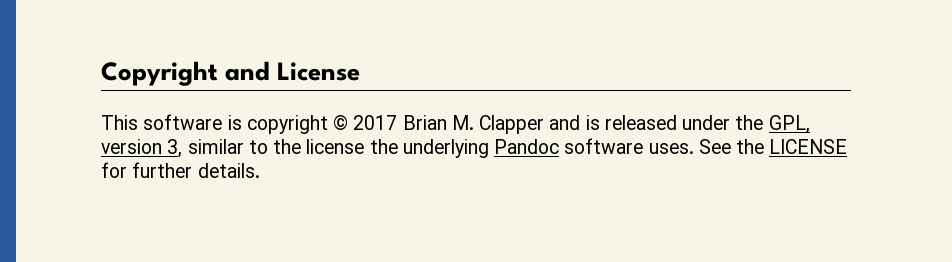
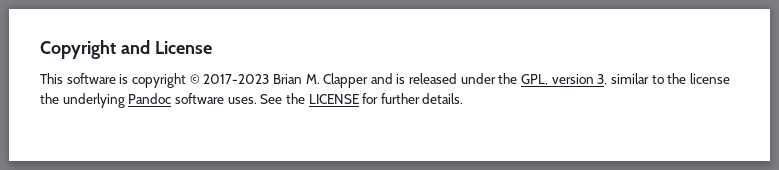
- This software is copyright © 2017 Brian M. Clapper and is released under the GPL, version 3, similar to the license the underlying Pandoc software uses.
+ This software is copyright © 2017-2023 Brian M. Clapper and is released under the GPL, version 3, similar to the license the underlying Pandoc software uses.

